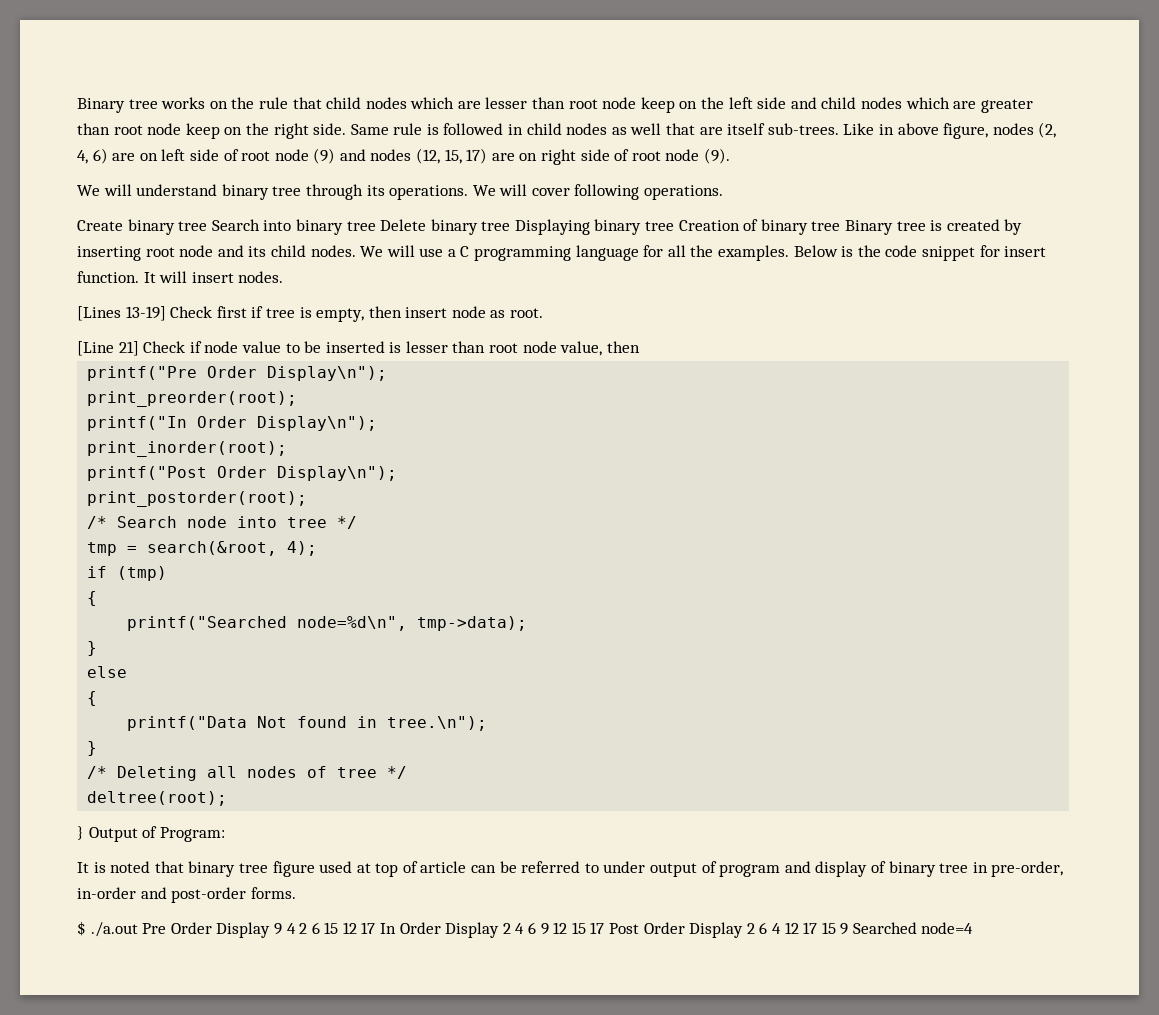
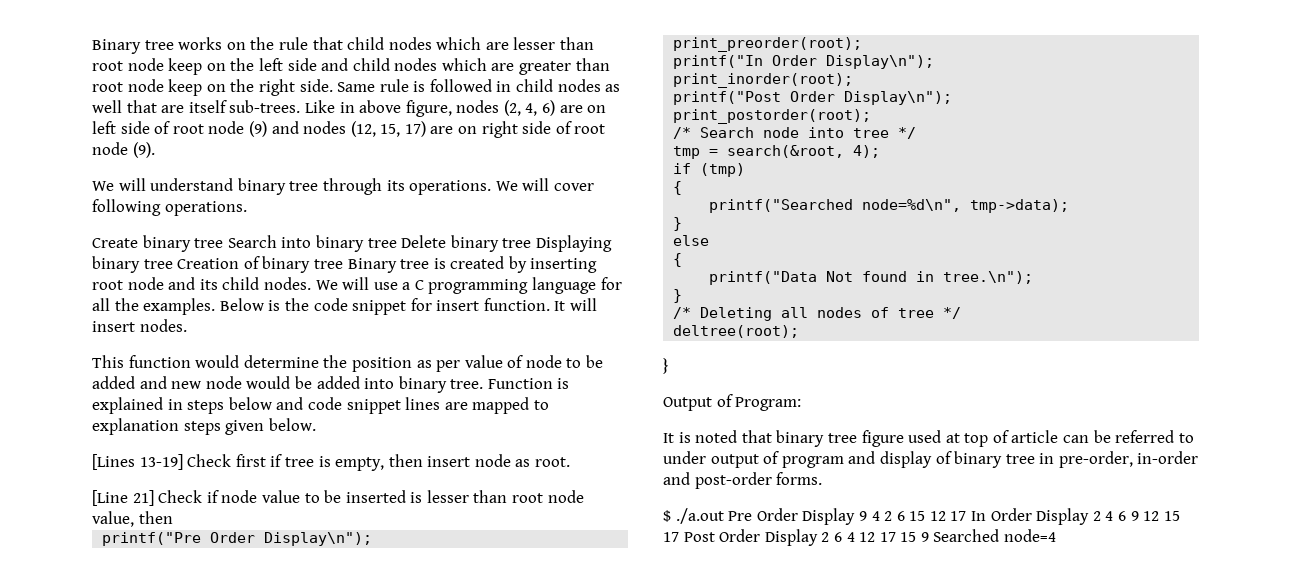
+ This function would determine the position as per value of node to be added and new node would be added into binary tree. Function is explained in steps below and code snippet lines are mapped to explanation steps given below.
  deltree(root);
- } Output of Program:
+ }
+ Output of Program:

